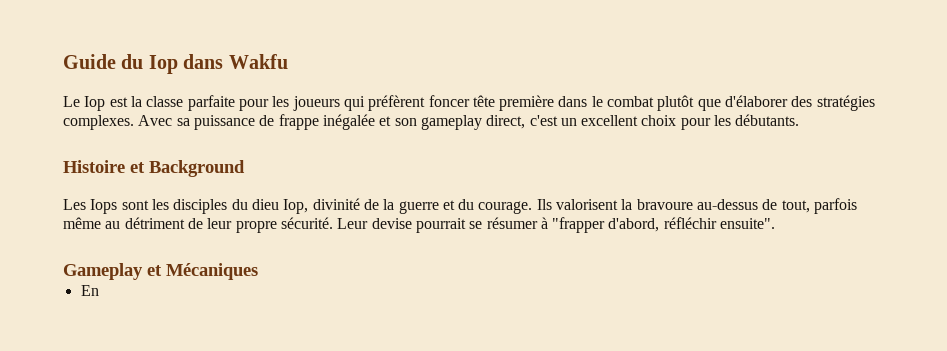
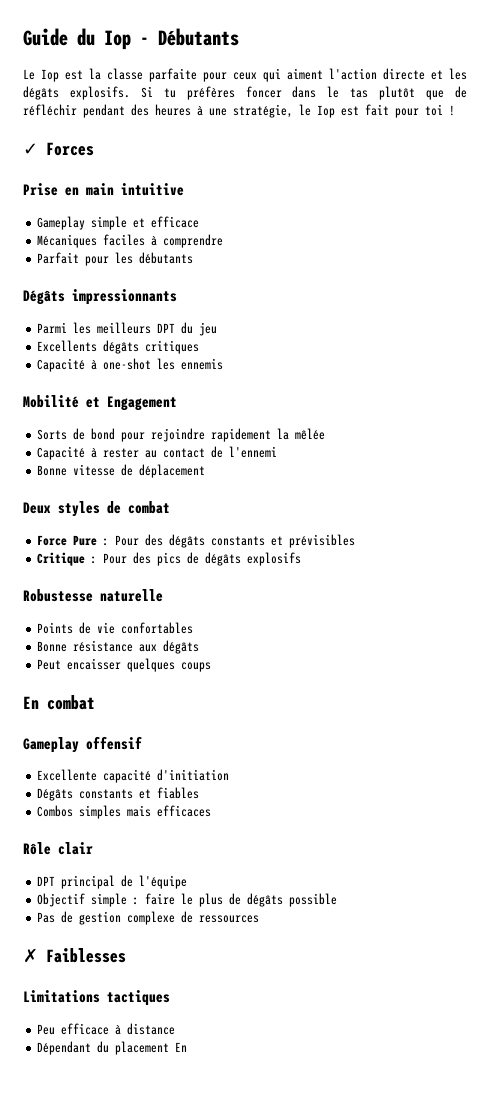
- Guide du Iop dans Wakfu
+ Guide du Iop - Débutants
- Le Iop est la classe parfaite pour les joueurs qui préfèrent foncer tête première dans le combat plutôt que d'élaborer des stratégies complexes. Avec sa puissance de frappe inégalée et son gameplay direct, c'est un excellent choix pour les débutants.
- Histoire et Background
- Les Iops sont les disciples du dieu Iop, divinité de la guerre et du courage. Ils valorisent la bravoure au-dessus de tout, parfois même au détriment de leur propre sécurité. Leur devise pourrait se résumer à "frapper d'abord, réfléchir ensuite".
- Gameplay et Mécaniques
- En
+ Le Iop est la classe parfaite pour ceux qui aiment l'action directe et les dégâts explosifs. Si tu préfères foncer dans le tas plutôt que de réfléchir pendant des heures à une stratégie, le Iop est fait pour toi !
+ ✓ Forces
+ Prise en main intuitive
+ Gameplay simple et efficace
+ Mécaniques faciles à comprendre
+ Parfait pour les débutants
+ Dégâts impressionnants
+ Parmi les meilleurs DPT du jeu
+ Excellents dégâts critiques
+ Capacité à one-shot les ennemis
+ Mobilité et Engagement
+ Sorts de bond pour rejoindre rapidement la mêlée
+ Capacité à rester au contact de l'ennemi
+ Bonne vitesse de déplacement
+ Deux styles de combat
+ Force Pure : Pour des dégâts constants et prévisibles
+ Critique : Pour des pics de dégâts explosifs
+ Robustesse naturelle
+ Points de vie confortables
+ Bonne résistance aux dégâts
+ Peut encaisser quelques coups
+ En combat
+ Gameplay offensif
+ Excellente capacité d'initiation
+ Dégâts constants et fiables
+ Combos simples mais efficaces
+ Rôle clair
+ DPT principal de l'équipe
+ Objectif simple : faire le plus de dégâts possible
+ Pas de gestion complexe de ressources
+ ✗ Faiblesses
+ Limitations tactiques
+ Peu efficace à distance
+ Dépendant du placement En

